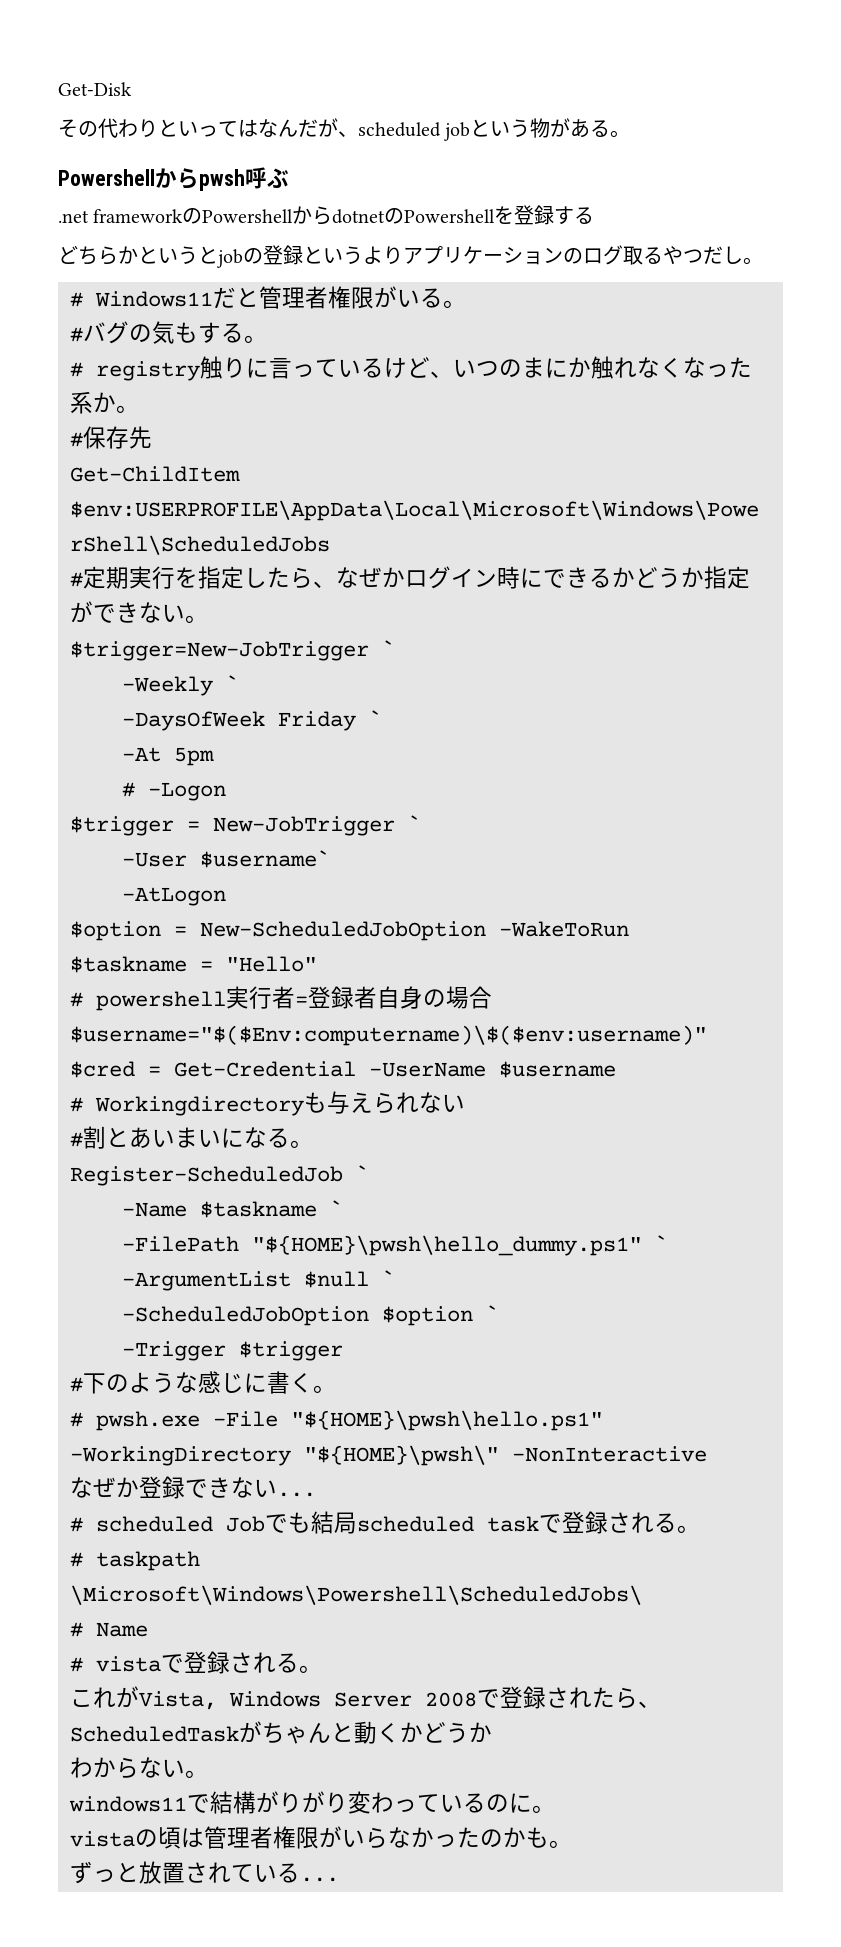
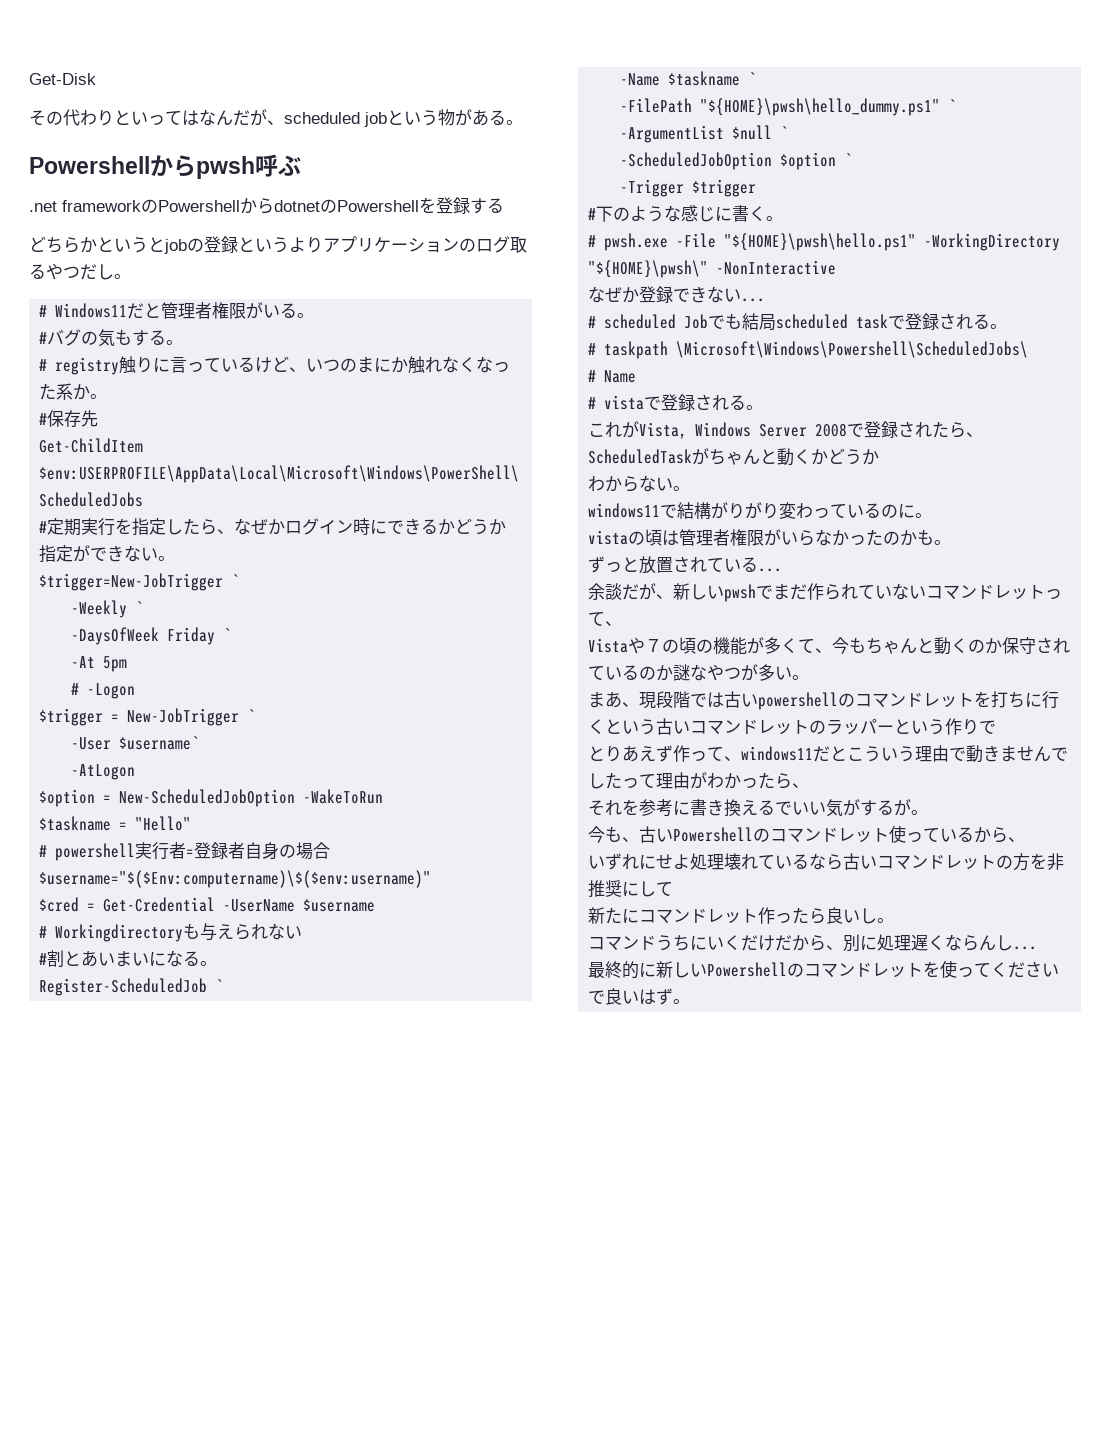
+ 余談だが、新しいpwshでまだ作られていないコマンドレットって、
+ Vistaや７の頃の機能が多くて、今もちゃんと動くのか保守されているのか謎なやつが多い。
+ まあ、現段階では古いpowershellのコマンドレットを打ちに行くという古いコマンドレットのラッパーという作りで
+ とりあえず作って、windows11だとこういう理由で動きませんでしたって理由がわかったら、
+ それを参考に書き換えるでいい気がするが。
+ 今も、古いPowershellのコマンドレット使っているから、
+ いずれにせよ処理壊れているなら古いコマンドレットの方を非推奨にして
+ 新たにコマンドレット作ったら良いし。
+ コマンドうちにいくだけだから、別に処理遅くならんし...
+ 最終的に新しいPowershellのコマンドレットを使ってくださいで良いはず。

